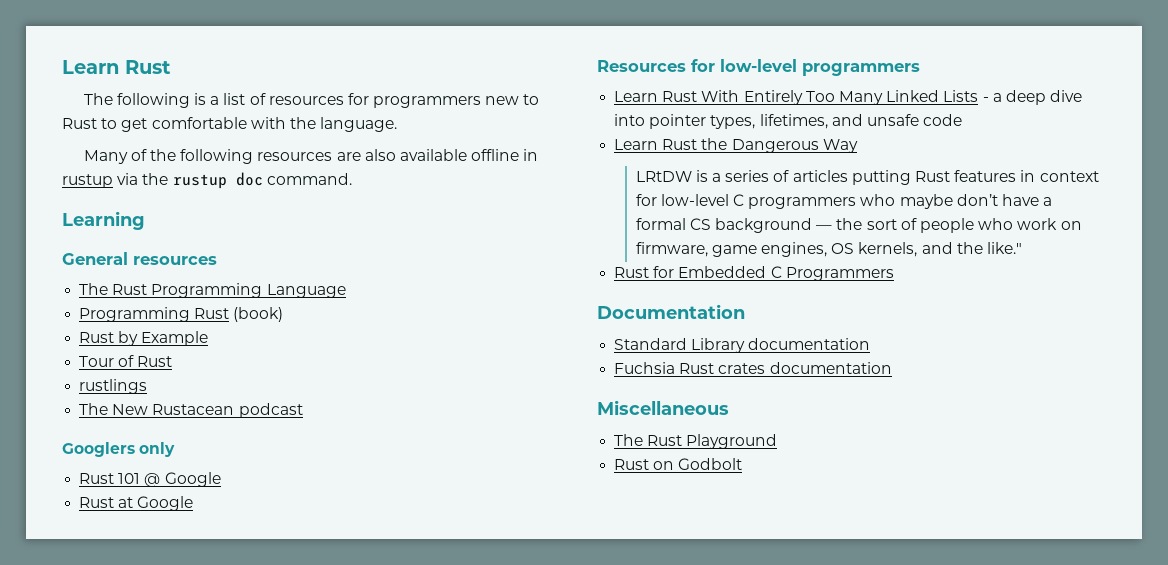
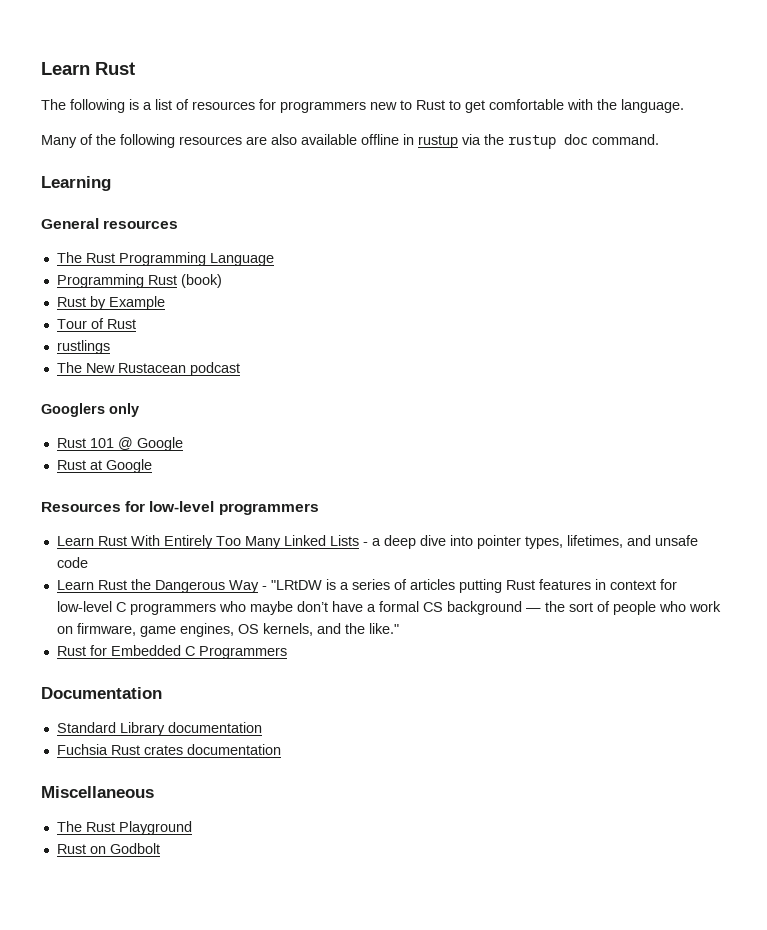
- Learn Rust the Dangerous Way
- LRtDW is a series of articles putting Rust features in context for low-level C programmers who maybe don’t have a formal CS background — the sort of people who work on firmware, game engines, OS kernels, and the like."
+ Learn Rust the Dangerous Way - "LRtDW is a series of articles putting Rust features in context for low-level C programmers who maybe don’t have a formal CS background — the sort of people who work on firmware, game engines, OS kernels, and the like."

